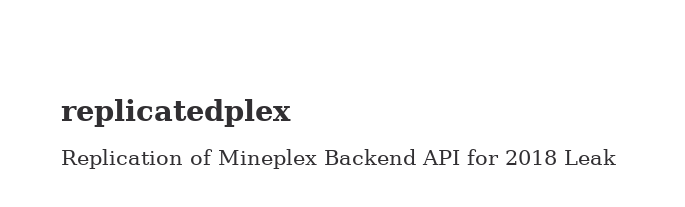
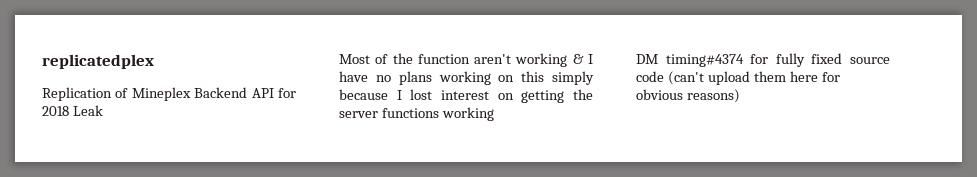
+ Most of the function aren't working & I have no plans working on this simply because I lost interest on getting the server functions working
+ DM timing#4374 for fully fixed source code (can't upload them here for obvious reasons)

